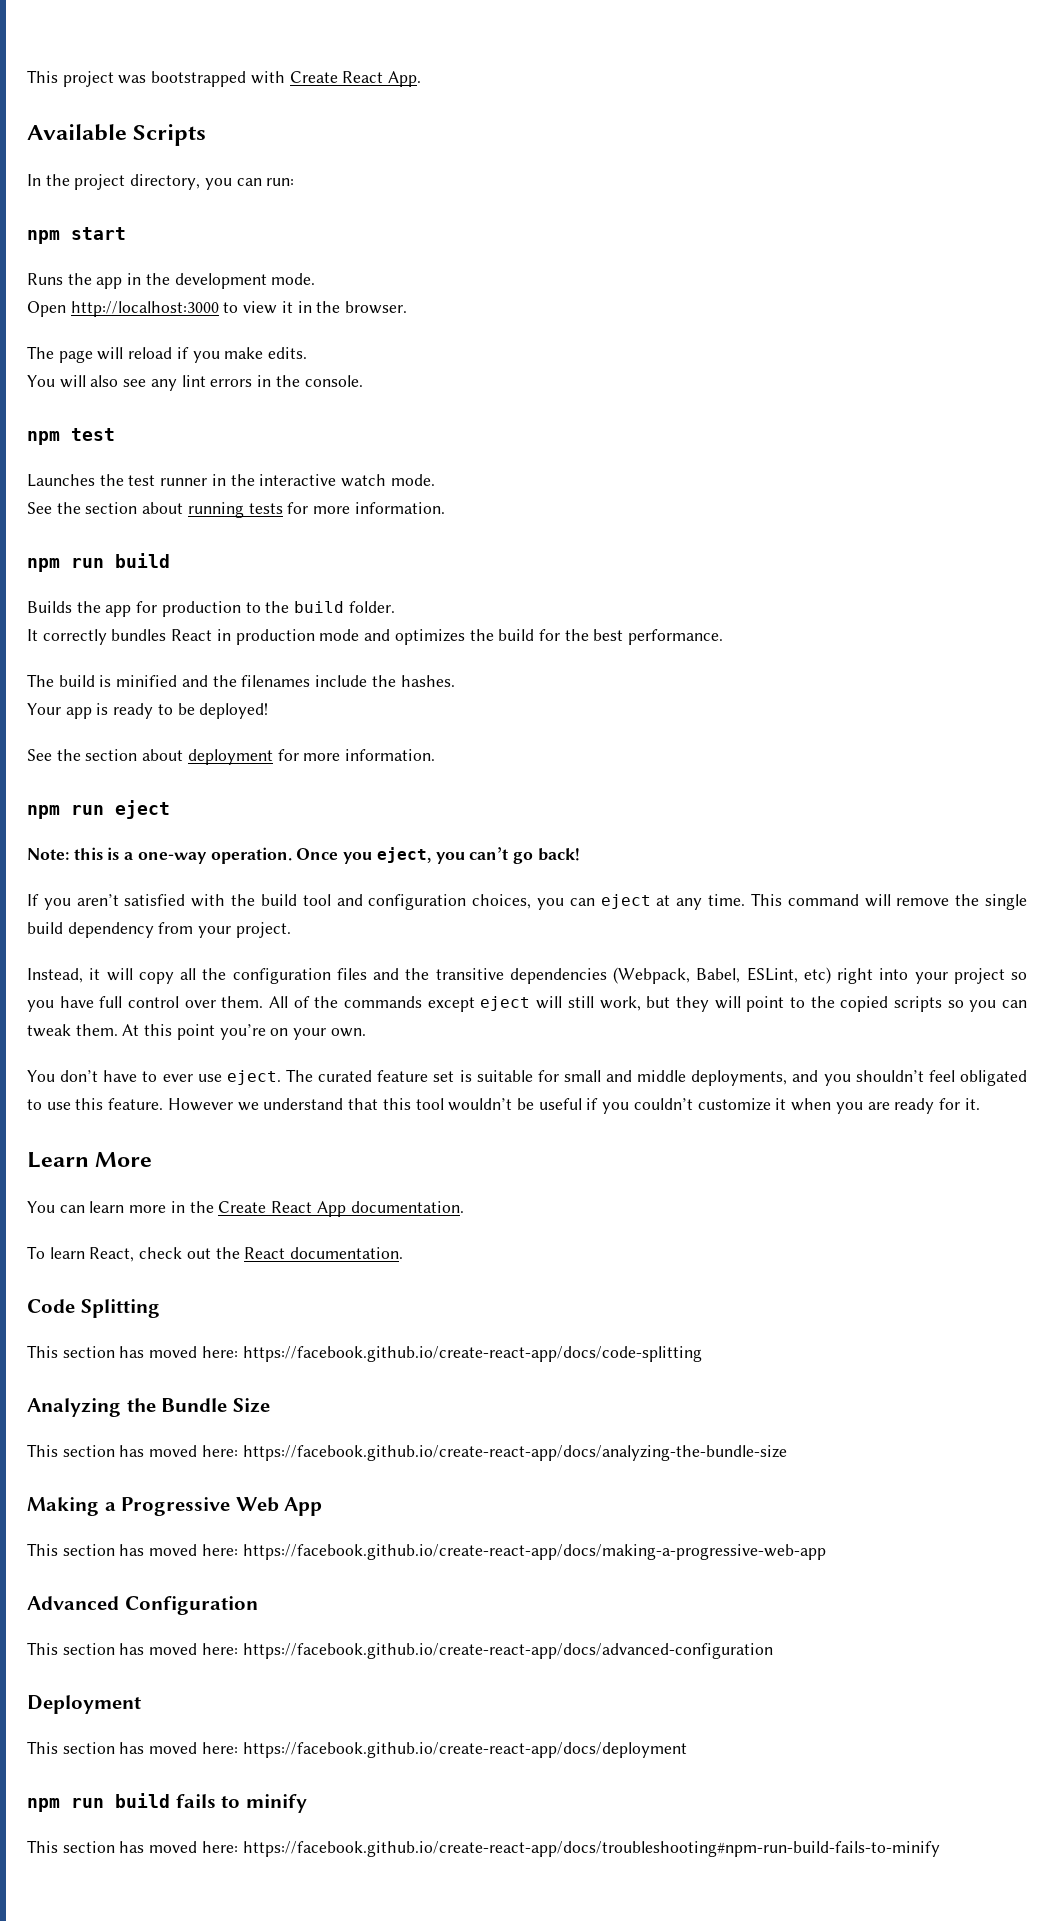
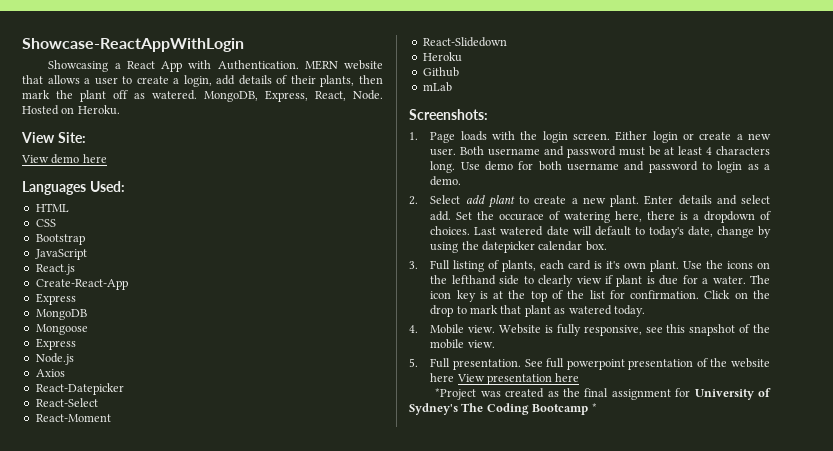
- This project was bootstrapped with Create React App.
- Available Scripts
- In the project directory, you can run:
- npm start
- Runs the app in the development mode.
- Open http://localhost:3000 to view it in the browser.
- The page will reload if you make edits.
- You will also see any lint errors in the console.
- npm test
- Launches the test runner in the interactive watch mode.
- See the section about running tests for more information.
- npm run build
- Builds the app for production to the build folder.
- It correctly bundles React in production mode and optimizes the build for the best performance.
- The build is minified and the filenames include the hashes.
- Your app is ready to be deployed!
- See the section about deployment for more information.
- npm run eject
- Note: this is a one-way operation. Once you eject, you can’t go back!
- If you aren’t satisfied with the build tool and configuration choices, you can eject at any time. This command will remove the single build dependency from your project.
- Instead, it will copy all the configuration files and the transitive dependencies (Webpack, Babel, ESLint, etc) right into your project so you have full control over them. All of the commands except eject will still work, but they will point to the copied scripts so you can tweak them. At this point you’re on your own.
- You don’t have to ever use eject. The curated feature set is suitable for small and middle deployments, and you shouldn’t feel obligated to use this feature. However we understand that this tool wouldn’t be useful if you couldn’t customize it when you are ready for it.
- Learn More
- You can learn more in the Create React App documentation.
- To learn React, check out the React documentation.
- Code Splitting
- This section has moved here: https://facebook.github.io/create-react-app/docs/code-splitting
- Analyzing the Bundle Size
- This section has moved here: https://facebook.github.io/create-react-app/docs/analyzing-the-bundle-size
- Making a Progressive Web App
- This section has moved here: https://facebook.github.io/create-react-app/docs/making-a-progressive-web-app
- Advanced Configuration
- This section has moved here: https://facebook.github.io/create-react-app/docs/advanced-configuration
- Deployment
- This section has moved here: https://facebook.github.io/create-react-app/docs/deployment
- npm run build fails to minify
- This section has moved here: https://facebook.github.io/create-react-app/docs/troubleshooting#npm-run-build-fails-to-minify
+ Showcase-ReactAppWithLogin
+ Showcasing a React App with Authentication. MERN website that allows a user to create a login, add details of their plants, then mark the plant off as watered. MongoDB, Express, React, Node. Hosted on Heroku.
+ View Site:
+ View demo here
+ Languages Used:
+ HTML
+ CSS
+ Bootstrap
+ JavaScript
+ React.js
+ Create-React-App
+ Express
+ MongoDB
+ Mongoose
+ Express
+ Node.js
+ Axios
+ React-Datepicker
+ React-Select
+ React-Moment
+ React-Slidedown
+ Heroku
+ Github
+ mLab
+ Screenshots:
+ 1. Page loads with the login screen. Either login or create a new user. Both username and password must be at least 4 characters long. Use demo for both username and password to login as a demo.
+ 2. Select add plant to create a new plant. Enter details and select add. Set the occurace of watering here, there is a dropdown of choices. Last watered date will default to today's date, change by using the datepicker calendar box.
+ 3. Full listing of plants, each card is it's own plant. Use the icons on the lefthand side to clearly view if plant is due for a water. The icon key is at the top of the list for confirmation. Click on the drop to mark that plant as watered today.
+ 4. Mobile view. Website is fully responsive, see this snapshot of the mobile view.
+ 5. Full presentation. See full powerpoint presentation of the website here View presentation here
+ *Project was created as the final assignment for University of Sydney's The Coding Bootcamp *

